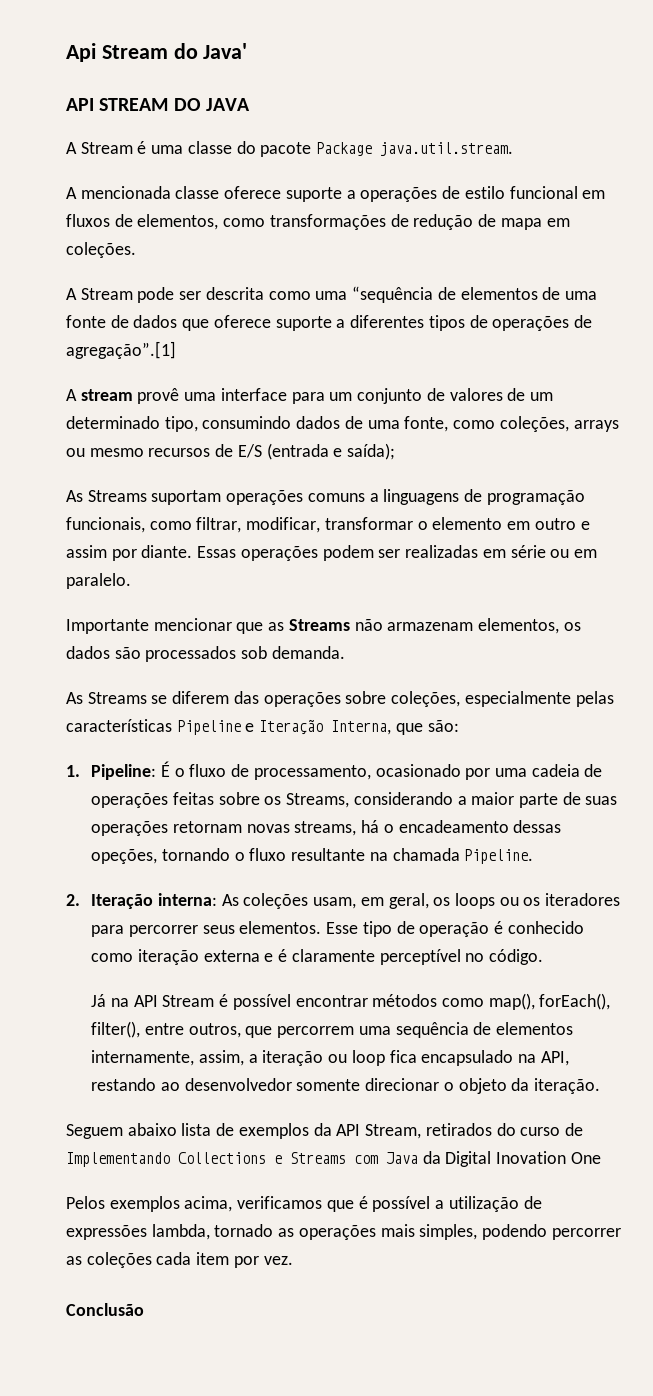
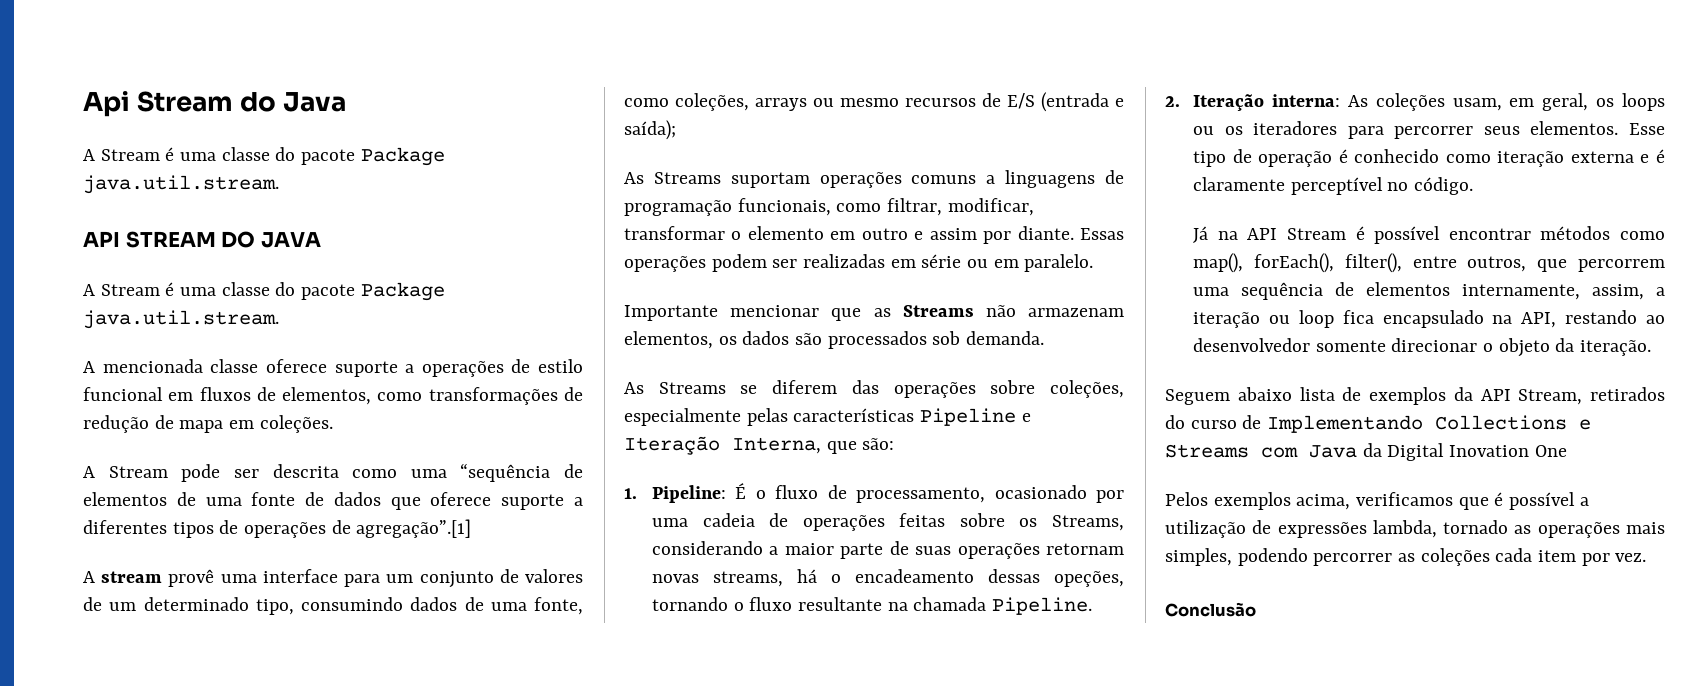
- Api Stream do Java'
+ Api Stream do Java
+ A Stream é uma classe do pacote Package java.util.stream.

